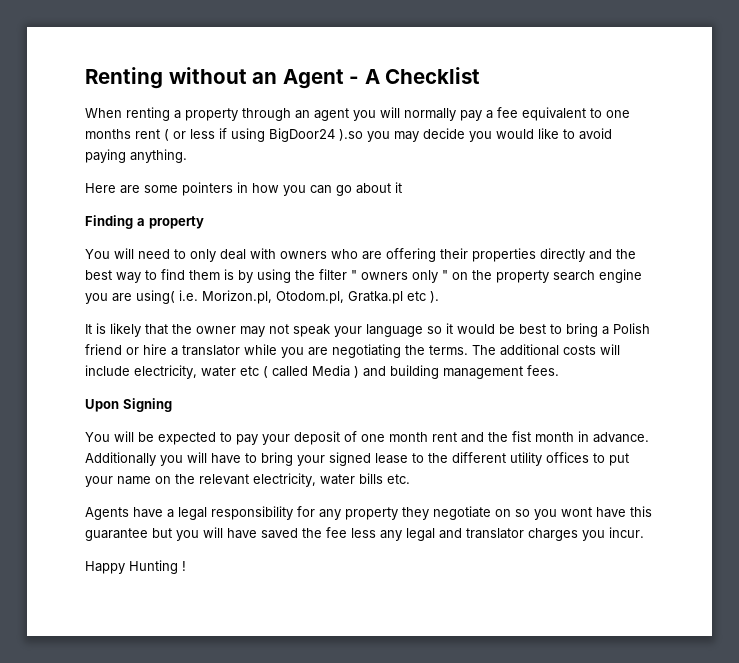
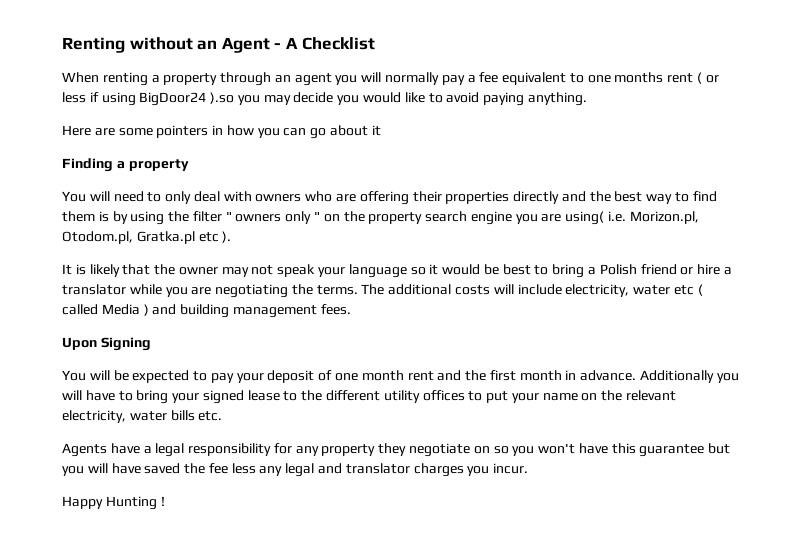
- You will be expected to pay your deposit of one month rent and the fist month in advance.
+ You will be expected to pay your deposit of one month rent and the first month in advance.
- Agents have a legal responsibility for any property they negotiate on so you wont have this guarantee but you will have saved the fee less any legal and translator charges you incur.
+ Agents have a legal responsibility for any property they negotiate on so you won't have this guarantee but you will have saved the fee less any legal and translator charges you incur.

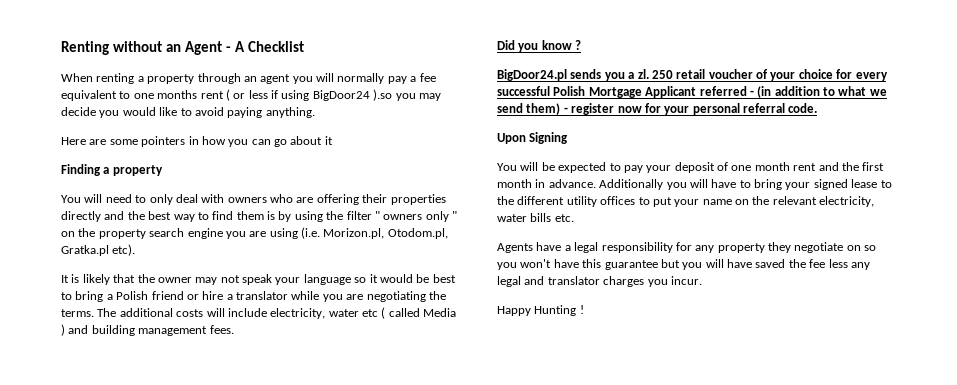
- You will need to only deal with owners who are offering their properties directly and the best way to find them is by using the filter " owners only " on the property search engine you are using( i.e. Morizon.pl, Otodom.pl, Gratka.pl etc ).
+ You will need to only deal with owners who are offering their properties directly and the best way to find them is by using the filter " owners only " on the property search engine you are using (i.e. Morizon.pl, Otodom.pl, Gratka.pl etc).
+ Did you know ?
+ BigDoor24.pl sends you a zl. 250 retail voucher of your choice for every successful Polish Mortgage Applicant referred - (in addition to what we send them) - register now for your personal referral code.

